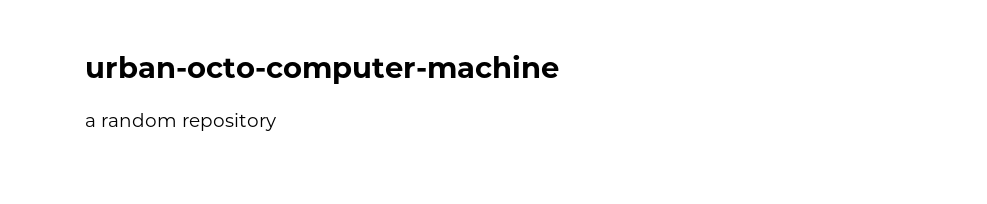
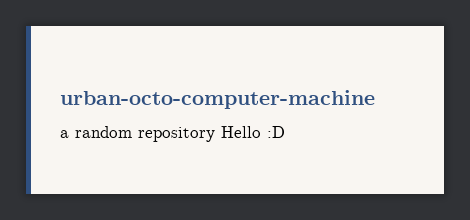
- a random repository
+ a random repository Hello :D

